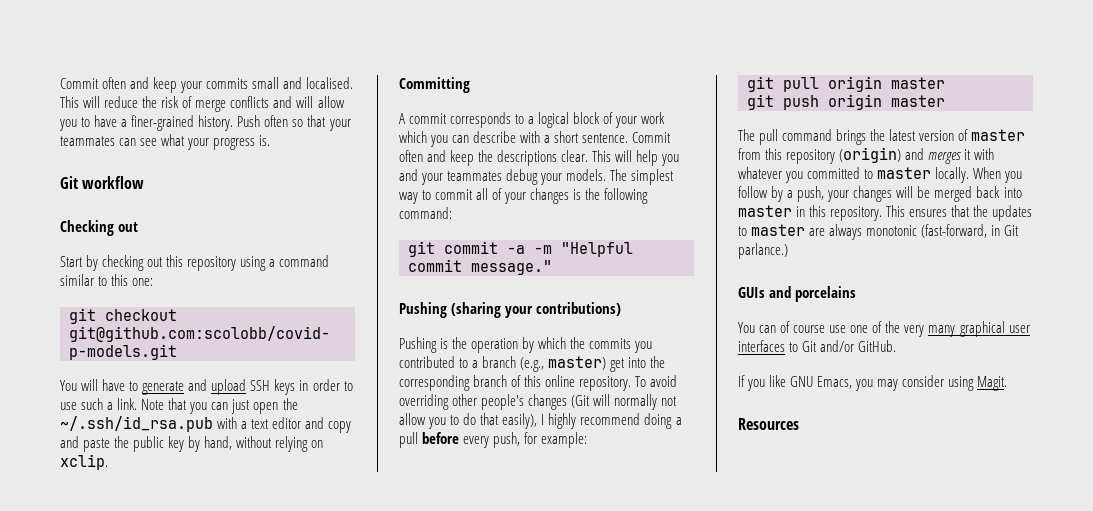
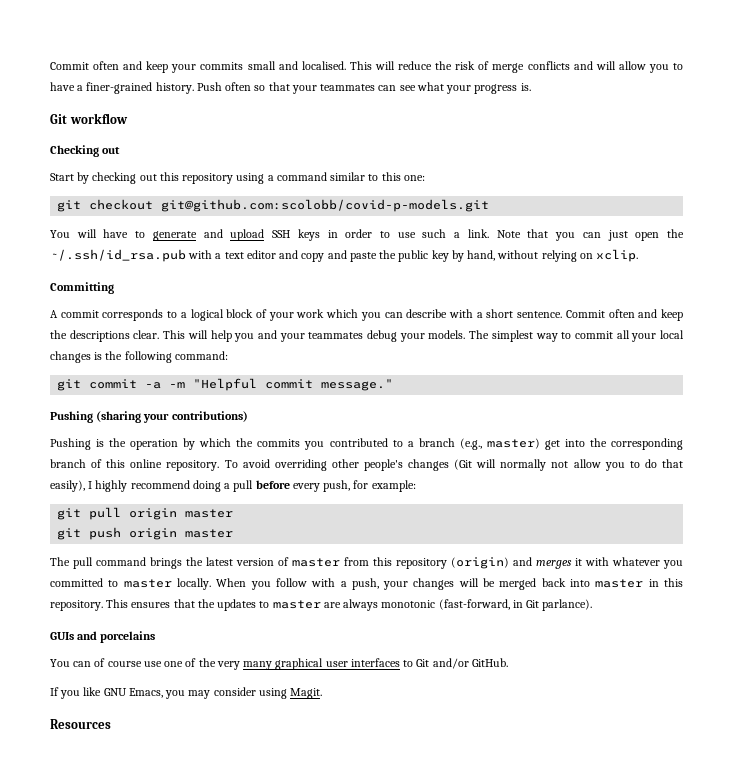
- The simplest way to commit all of your changes is the following command:
+ The simplest way to commit all your local changes is the following command:
- When you follow by a push, your changes will be merged back into master in this repository.
+ When you follow with a push, your changes will be merged back into master in this repository.
- This ensures that the updates to master are always monotonic (fast-forward, in Git parlance.)
+ This ensures that the updates to master are always monotonic (fast-forward, in Git parlance).

